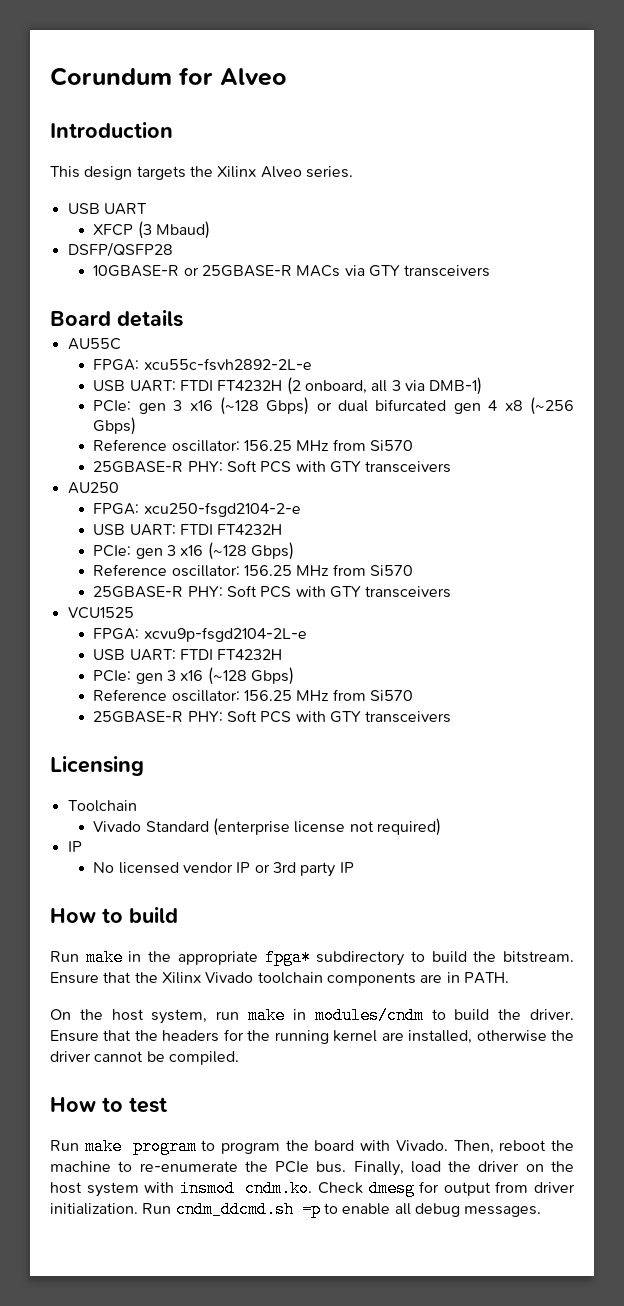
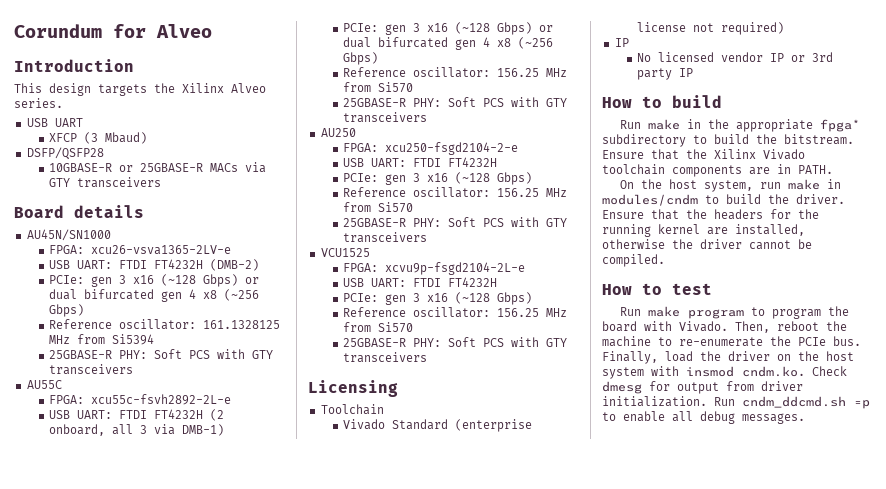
+ AU45N/SN1000
+ FPGA: xcu26-vsva1365-2LV-e
+ USB UART: FTDI FT4232H (DMB-2)
+ PCIe: gen 3 x16 (~128 Gbps) or dual bifurcated gen 4 x8 (~256 Gbps)
+ Reference oscillator: 161.1328125 MHz from Si5394
+ 25GBASE-R PHY: Soft PCS with GTY transceivers

